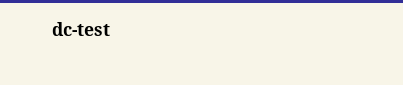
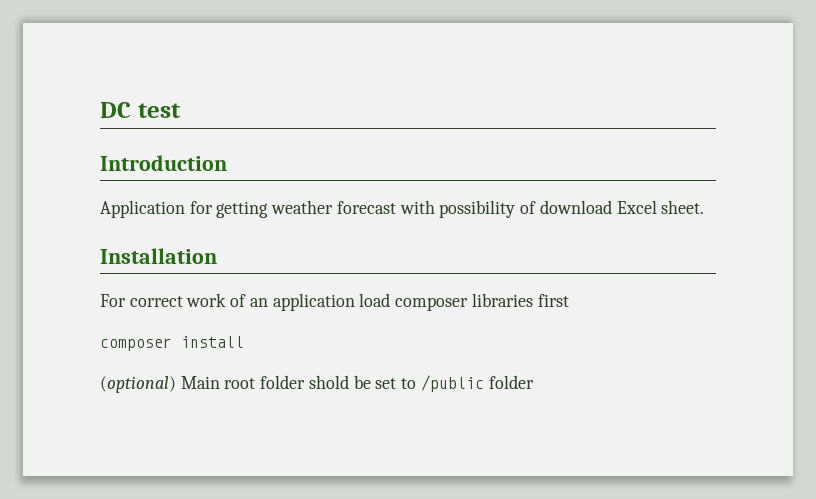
- dc-test
+ DC test
+ Introduction
+ Application for getting weather forecast with possibility of download Excel sheet.
+ Installation
+ For correct work of an application load composer libraries first
+ composer install
+ (optional) Main root folder shold be set to /public folder

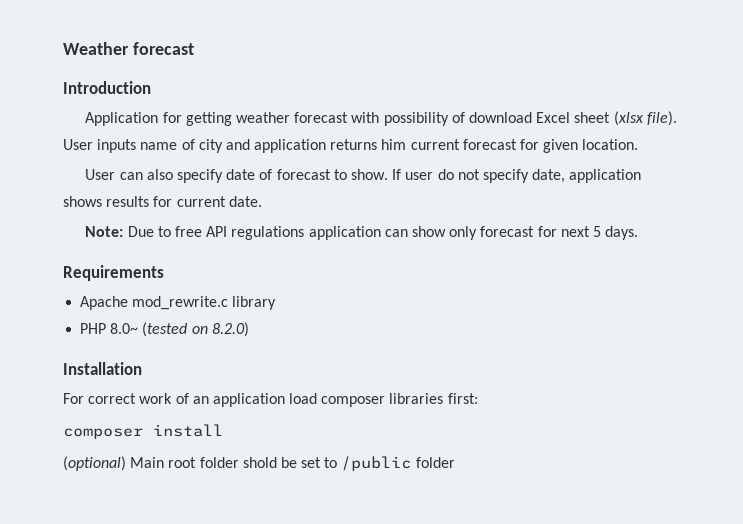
- DC test
+ Weather forecast
- Application for getting weather forecast with possibility of download Excel sheet.
+ Application for getting weather forecast with possibility of download Excel sheet (xlsx file). User inputs name of city and application returns him current forecast for given location.
+ User can also specify date of forecast to show. If user do not specify date, application shows results for current date.
+ Note: Due to free API regulations application can show only forecast for next 5 days.
+ Requirements
+ Apache mod_rewrite.c library
+ PHP 8.0~ (tested on 8.2.0)
- For correct work of an application load composer libraries first
+ For correct work of an application load composer libraries first:

